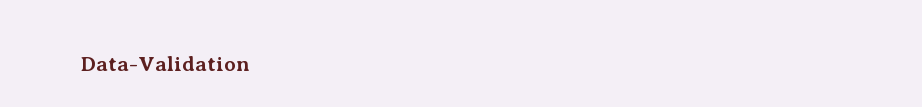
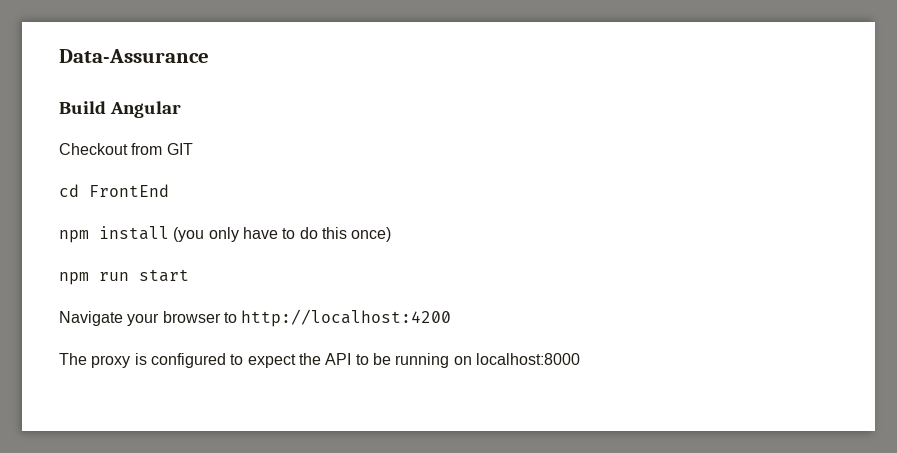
- Data-Validation
+ Data-Assurance
+ Build Angular
+ Checkout from GIT
+ cd FrontEnd
+ npm install (you only have to do this once)
+ npm run start
+ Navigate your browser to http://localhost:4200
+ The proxy is configured to expect the API to be running on localhost:8000

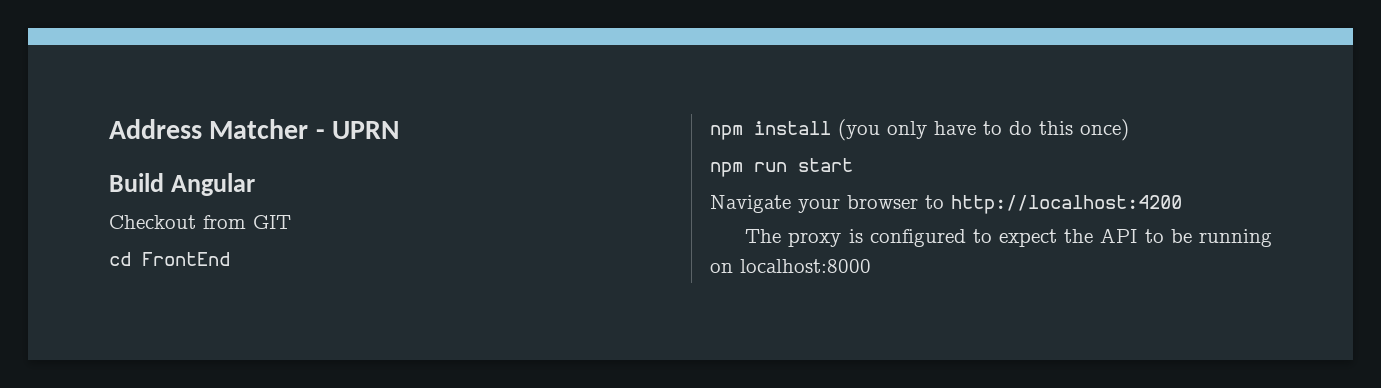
- Data-Assurance
+ Address Matcher - UPRN

